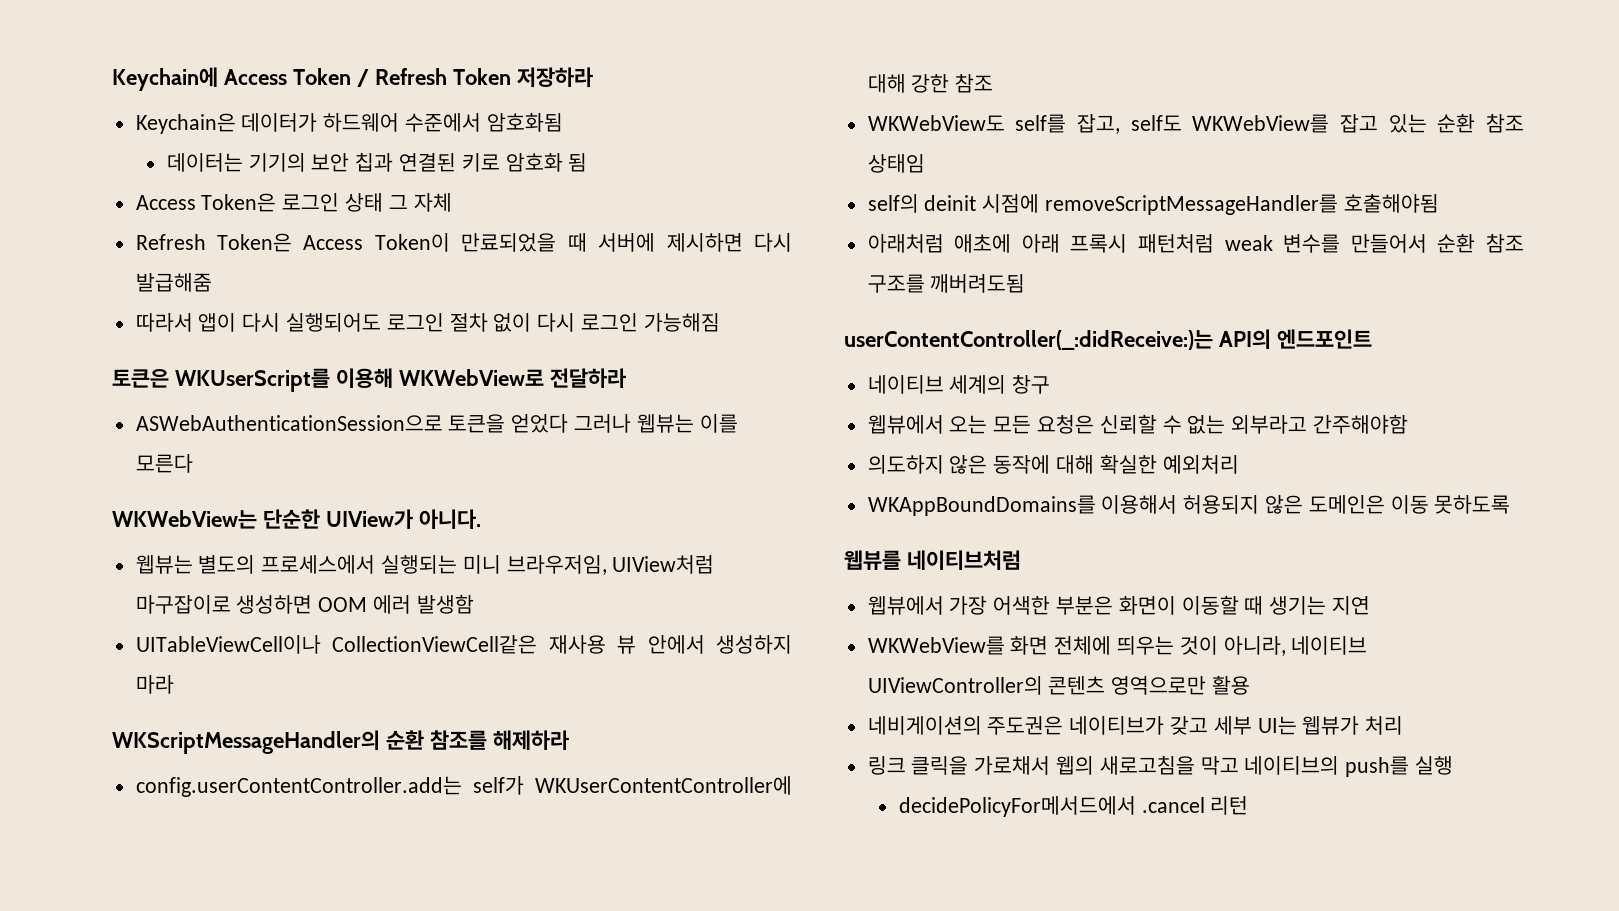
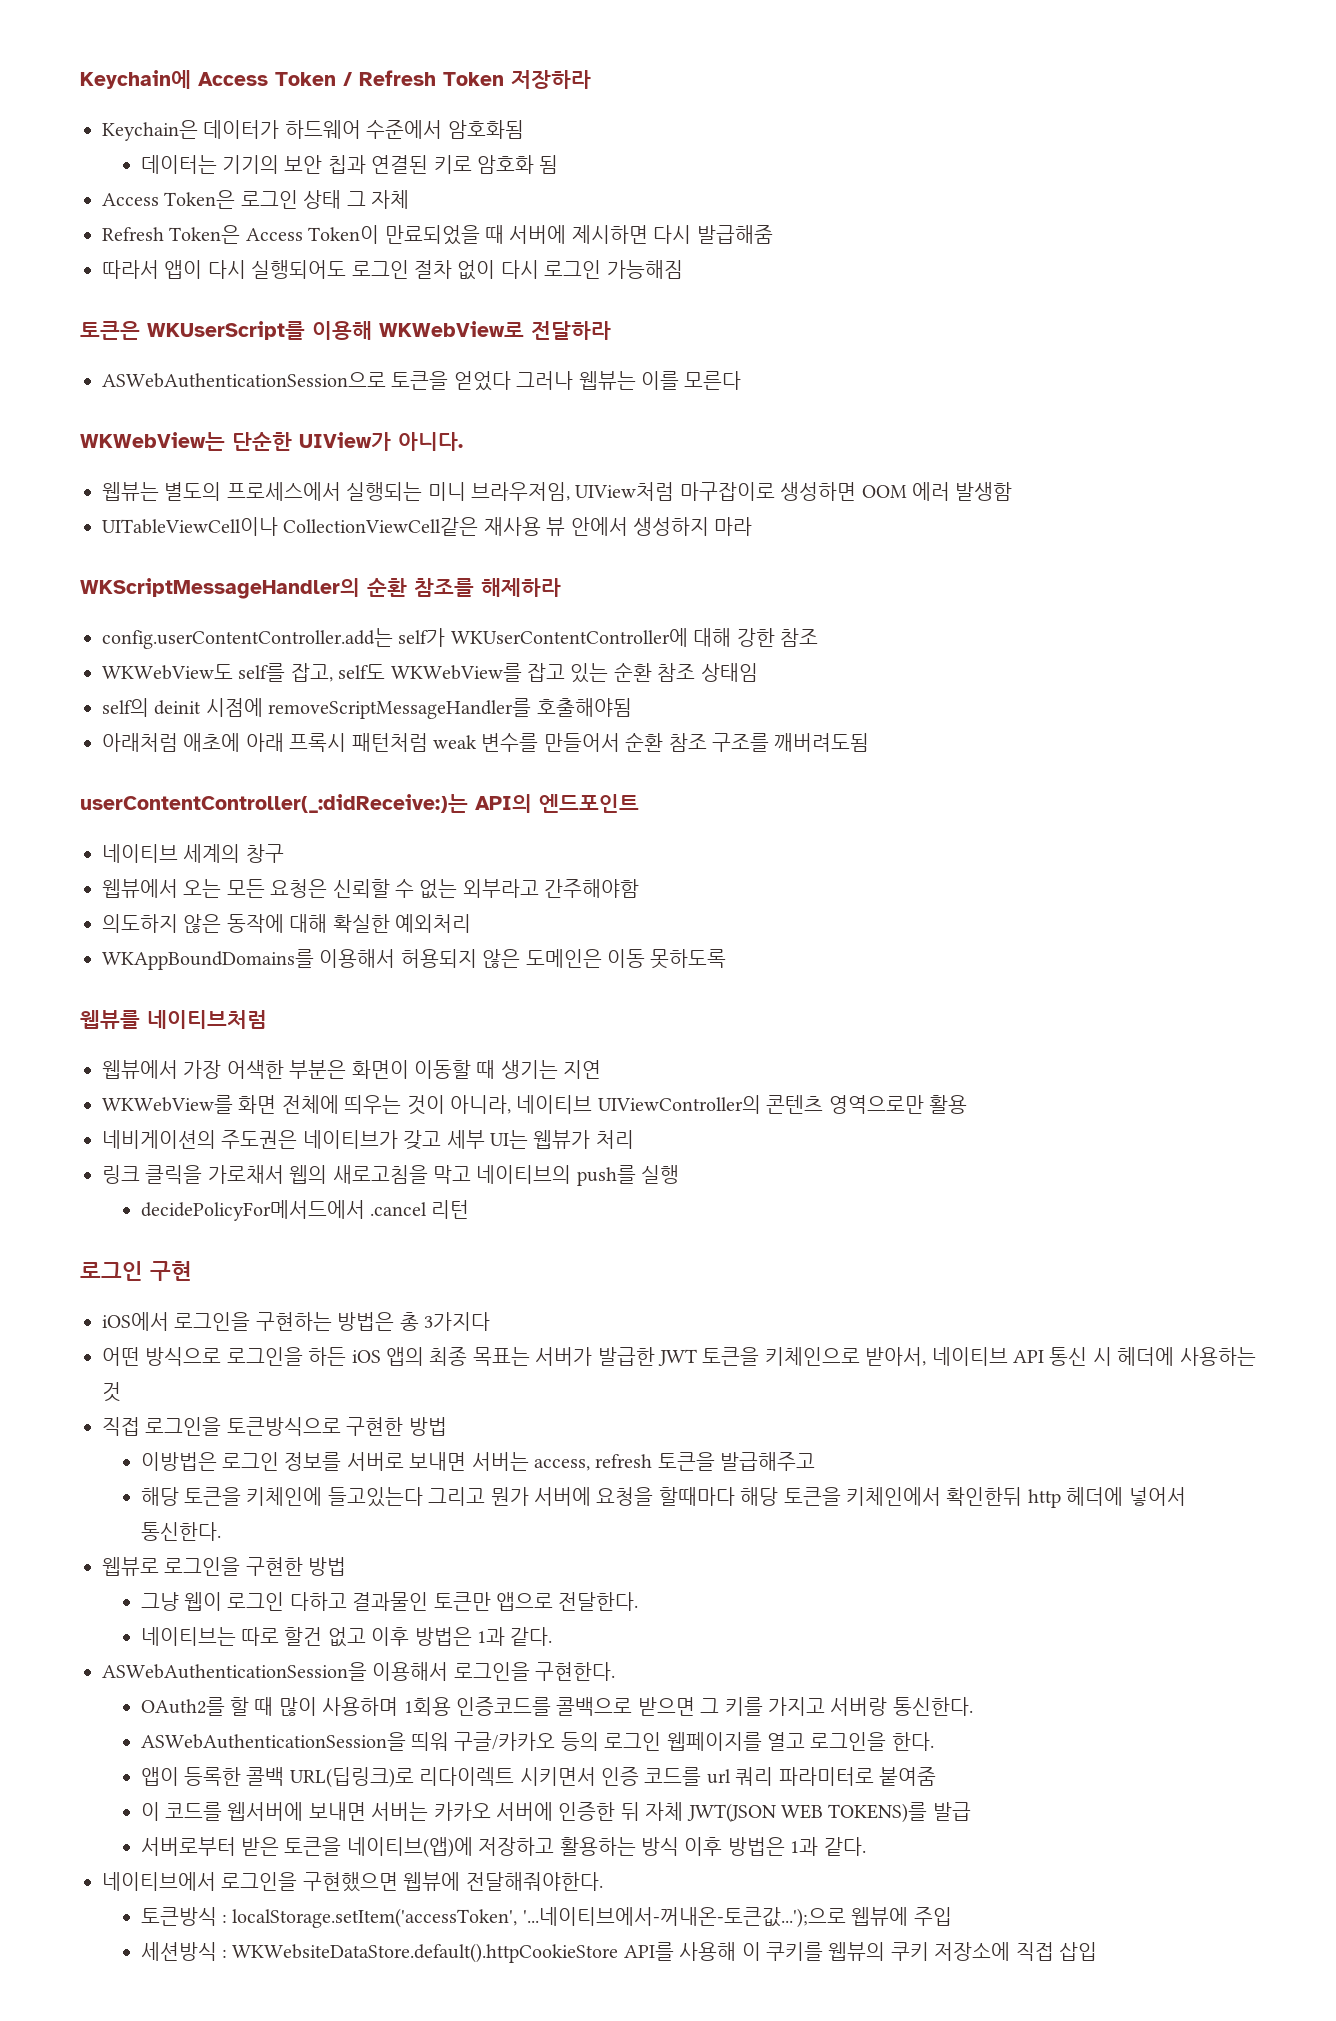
+ 로그인 구현
+ iOS에서 로그인을 구현하는 방법은 총 3가지다
+ 어떤 방식으로 로그인을 하든 iOS 앱의 최종 목표는 서버가 발급한 JWT 토큰을 키체인으로 받아서, 네이티브 API 통신 시 헤더에 사용하는 것
+ 직접 로그인을 토큰방식으로 구현한 방법
+ 이방법은 로그인 정보를 서버로 보내면 서버는 access, refresh 토큰을 발급해주고
+ 해당 토큰을 키체인에 들고있는다 그리고 뭔가 서버에 요청을 할때마다 해당 토큰을 키체인에서 확인한뒤 http 헤더에 넣어서 통신한다.
+ 웹뷰로 로그인을 구현한 방법
+ 그냥 웹이 로그인 다하고 결과물인 토큰만 앱으로 전달한다.
+ 네이티브는 따로 할건 없고 이후 방법은 1과 같다.
+ ASWebAuthenticationSession을 이용해서 로그인을 구현한다.
+ OAuth2를 할 때 많이 사용하며 1회용 인증코드를 콜백으로 받으면 그 키를 가지고 서버랑 통신한다.
+ ASWebAuthenticationSession을 띄워 구글/카카오 등의 로그인 웹페이지를 열고 로그인을 한다.
+ 앱이 등록한 콜백 URL(딥링크)로 리다이렉트 시키면서 인증 코드를 url 쿼리 파라미터로 붙여줌
+ 이 코드를 웹서버에 보내면 서버는 카카오 서버에 인증한 뒤 자체 JWT(JSON WEB TOKENS)를 발급
+ 서버로부터 받은 토큰을 네이티브(앱)에 저장하고 활용하는 방식 이후 방법은 1과 같다.
+ 네이티브에서 로그인을 구현했으면 웹뷰에 전달해줘야한다.
+ 토큰방식 : localStorage.setItem('accessToken', '...네이티브에서-꺼내온-토큰값...');으로 웹뷰에 주입
+ 세션방식 : WKWebsiteDataStore.default().httpCookieStore API를 사용해 이 쿠키를 웹뷰의 쿠키 저장소에 직접 삽입

